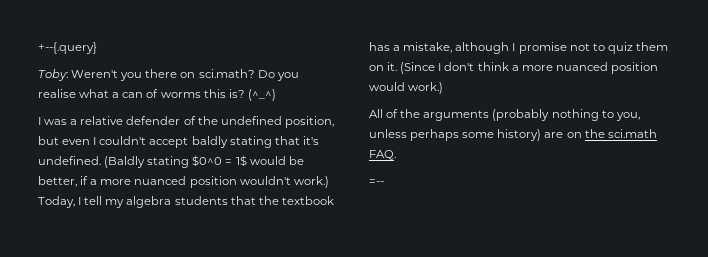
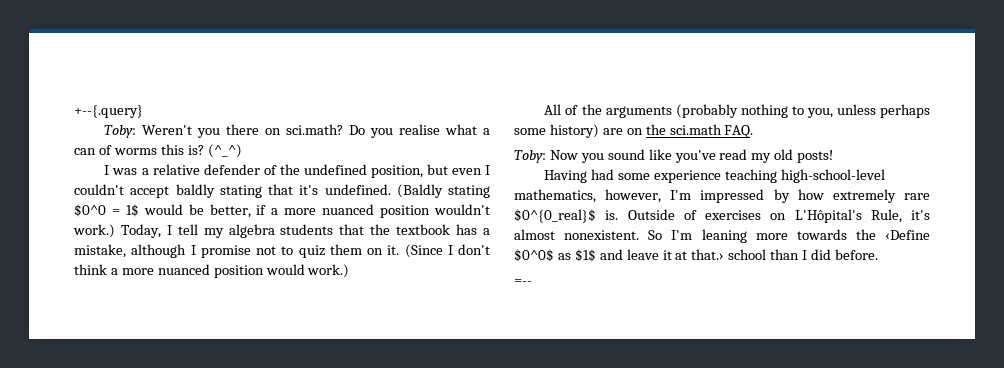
+ Toby: Now you sound like you've read my old posts!
+ Having had some experience teaching high-school-level mathematics, however, I'm impressed by how extremely rare $0^{0_real}$ is. Outside of exercises on L'Hôpital's Rule, it's almost nonexistent. So I'm leaning more towards the ‹Define $0^0$ as $1$ and leave it at that.› school than I did before.

